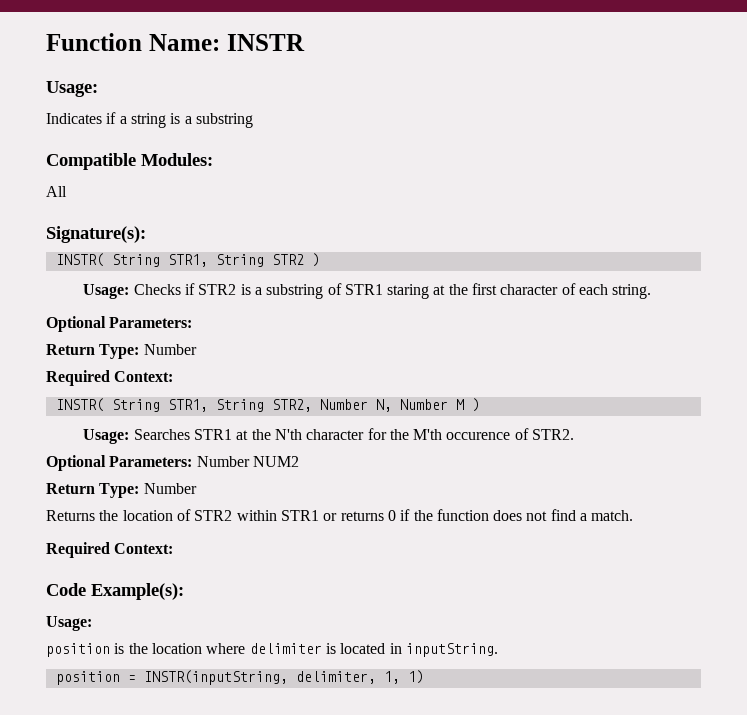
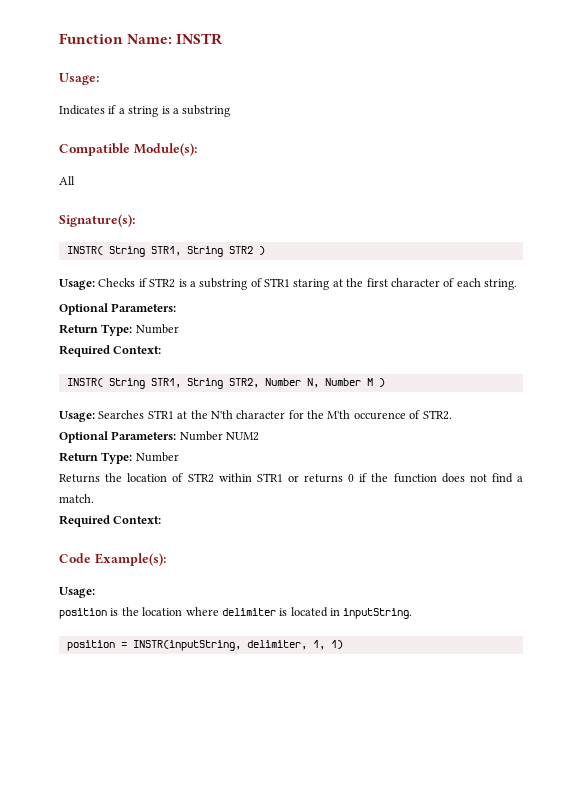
- Compatible Modules:
+ Compatible Module(s):

